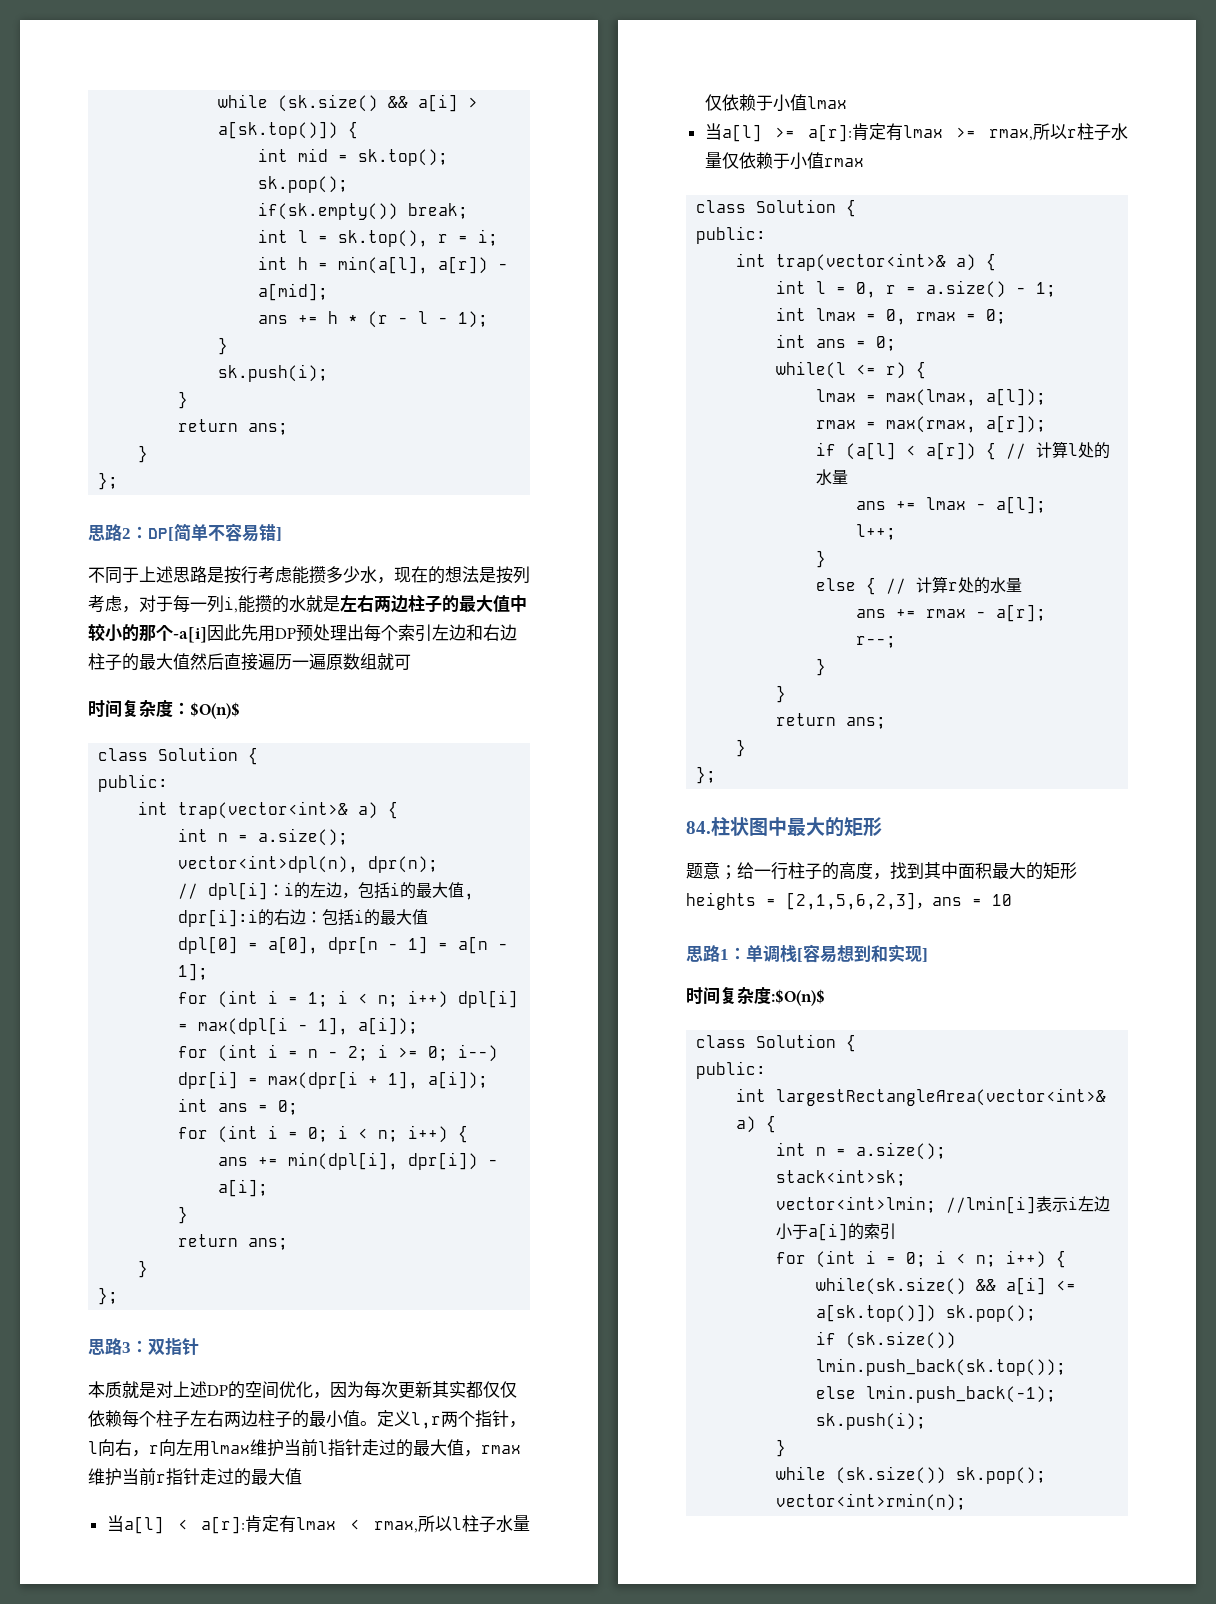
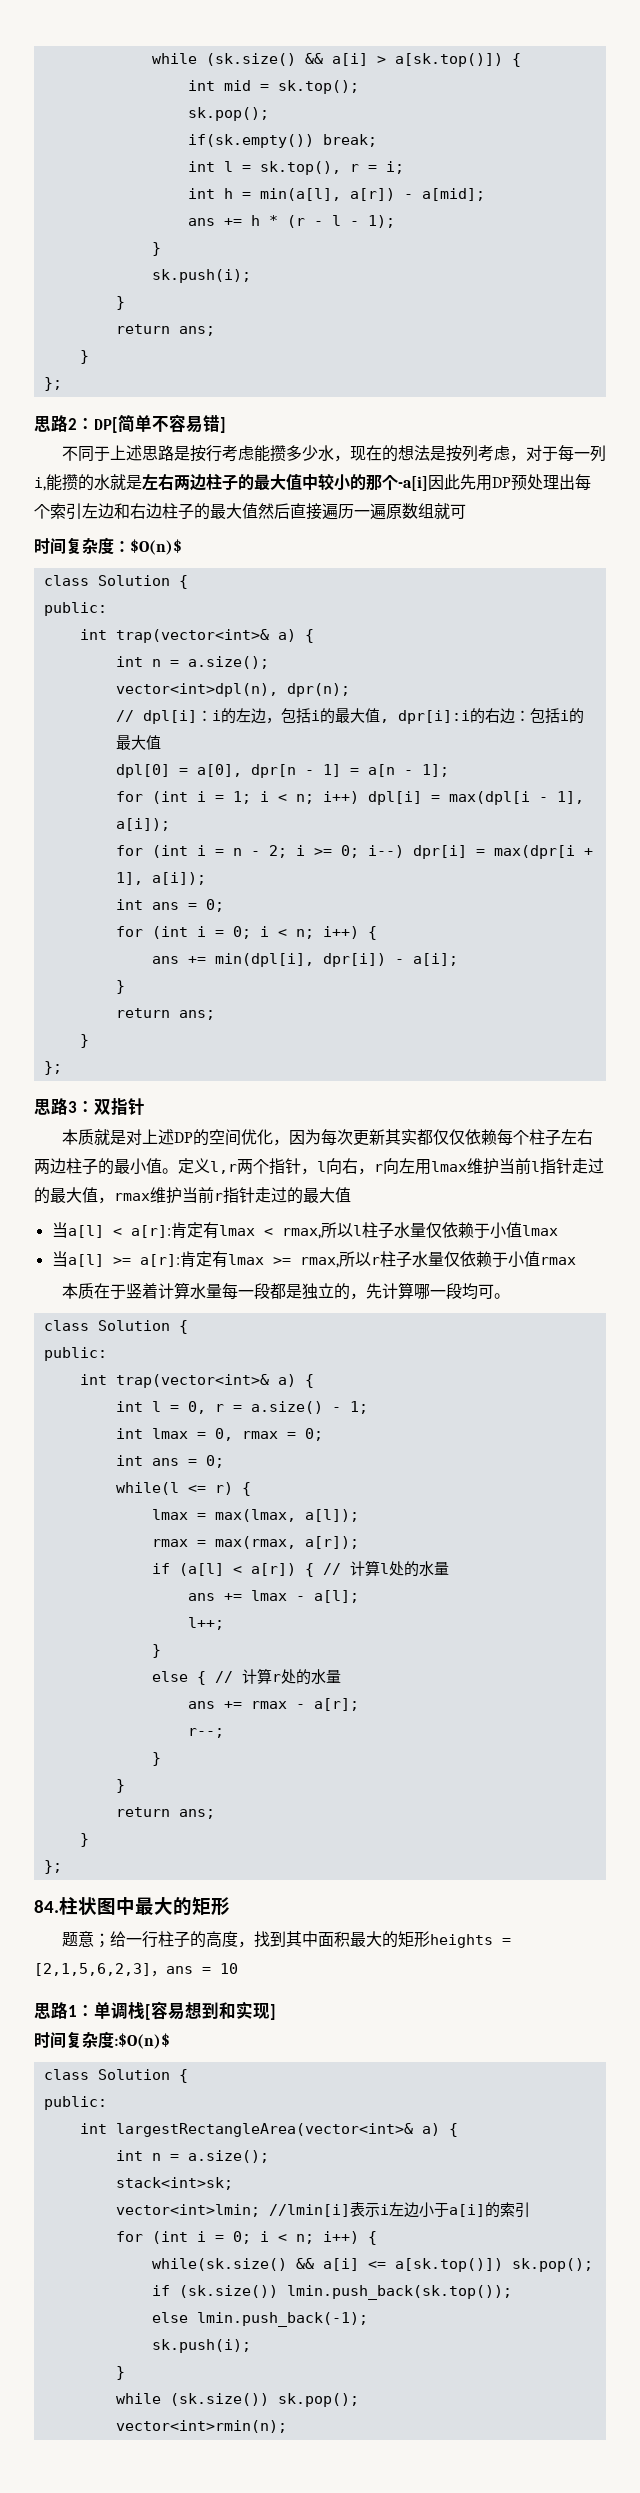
+ 本质在于竖着计算水量每一段都是独立的，先计算哪一段均可。

